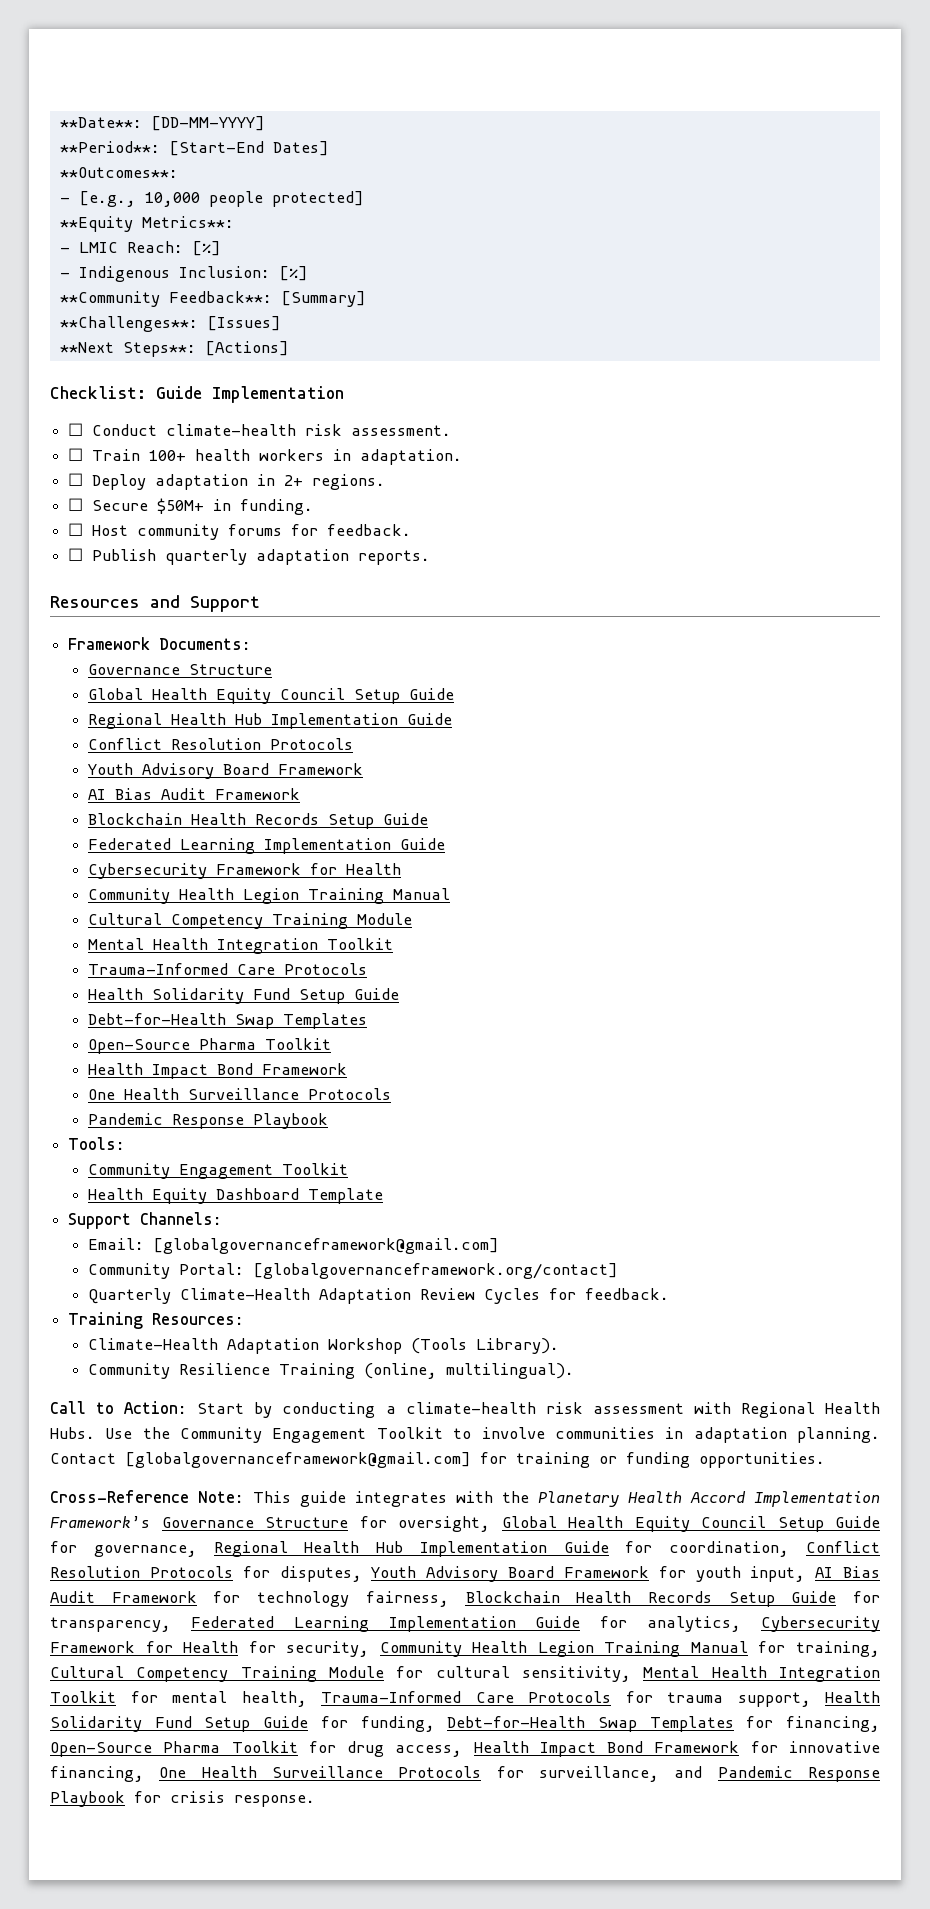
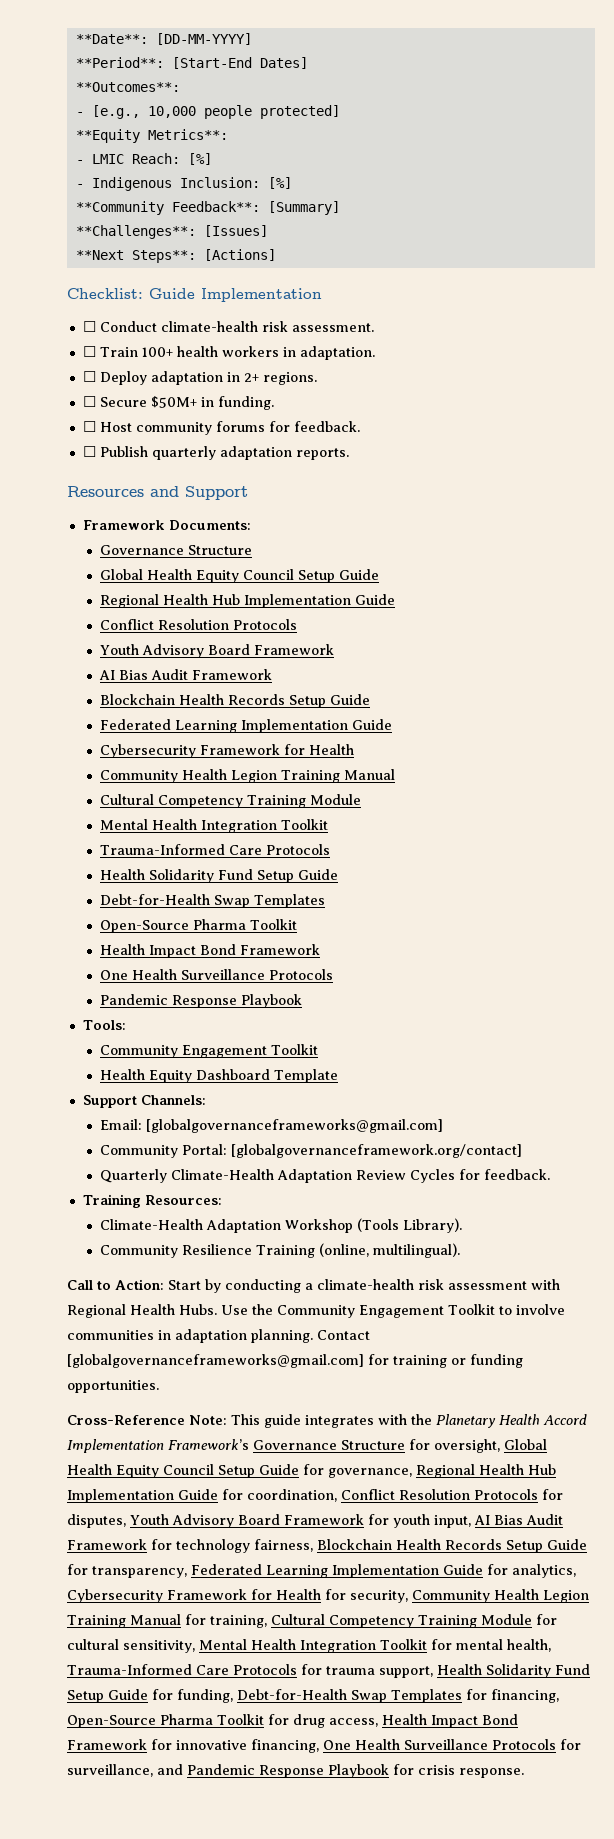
- Email: [globalgovernanceframework@gmail.com]
+ Email: [globalgovernanceframeworks@gmail.com]
- Contact [globalgovernanceframework@gmail.com] for training or funding opportunities.
+ Contact [globalgovernanceframeworks@gmail.com] for training or funding opportunities.

